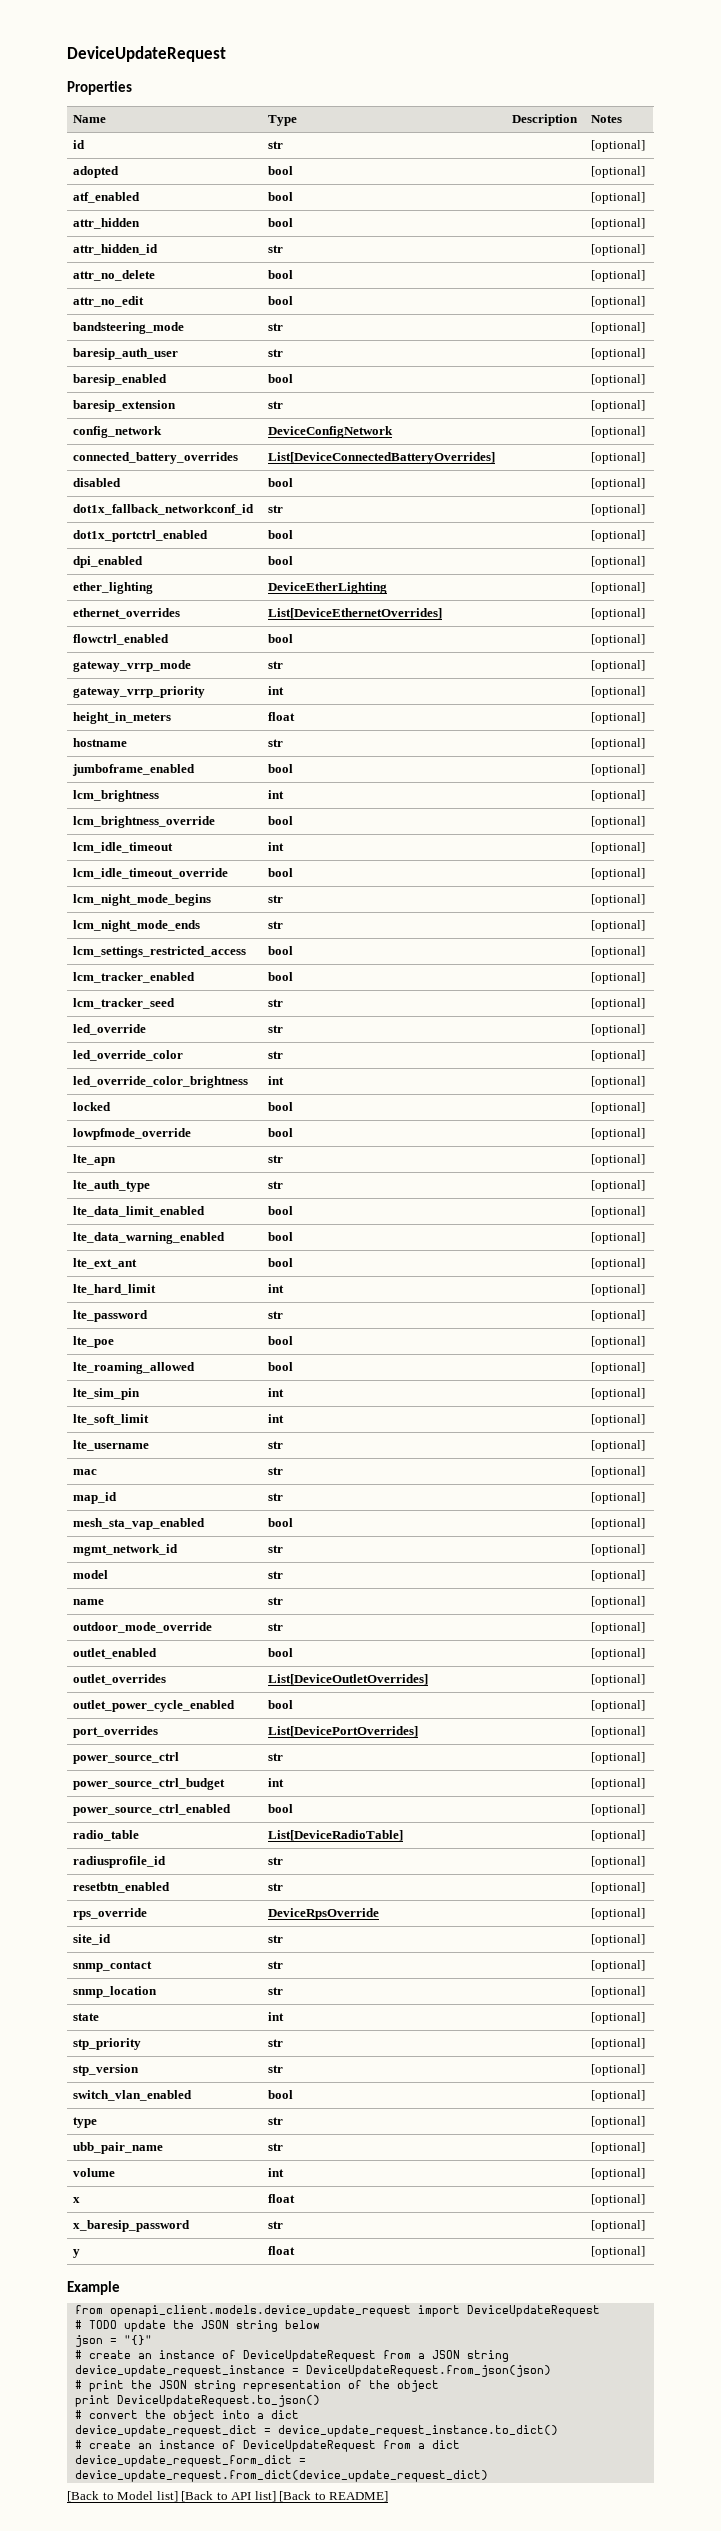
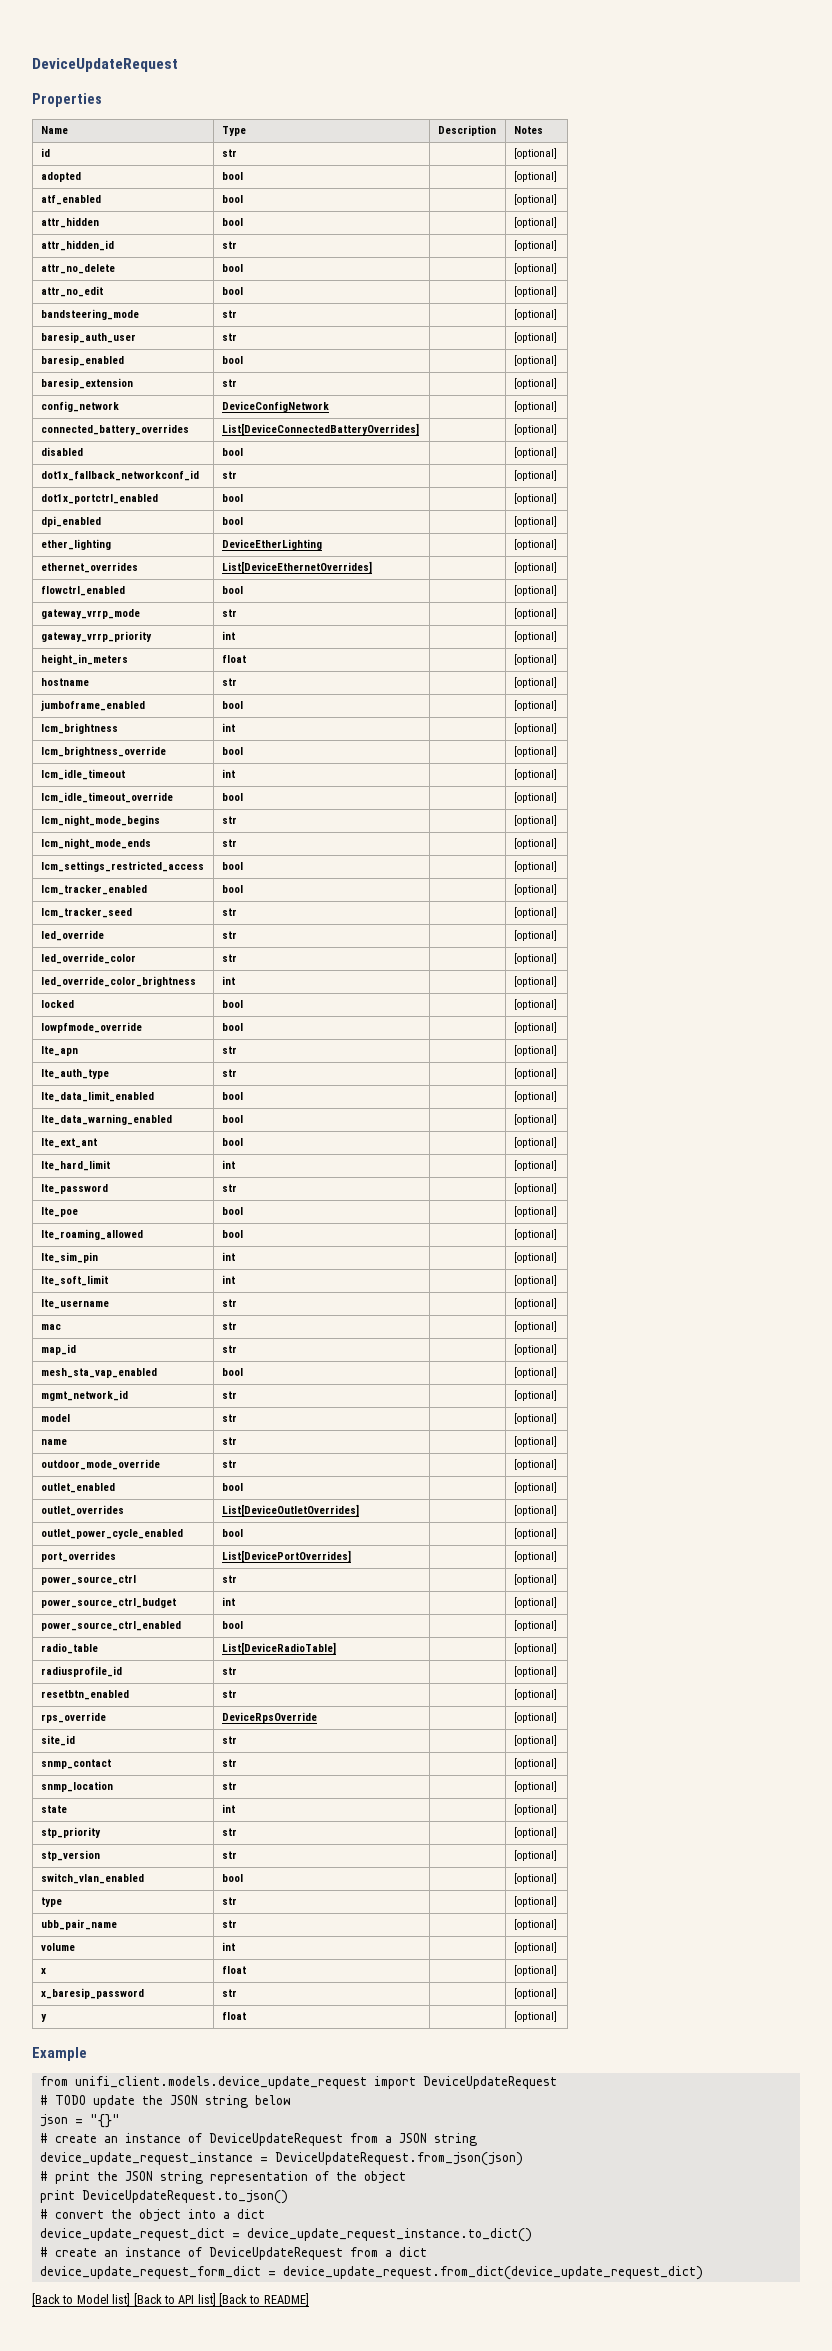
- from openapi_client.models.device_update_request import DeviceUpdateRequest
+ from unifi_client.models.device_update_request import DeviceUpdateRequest

